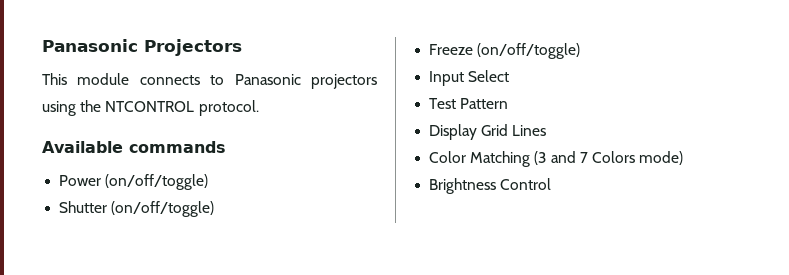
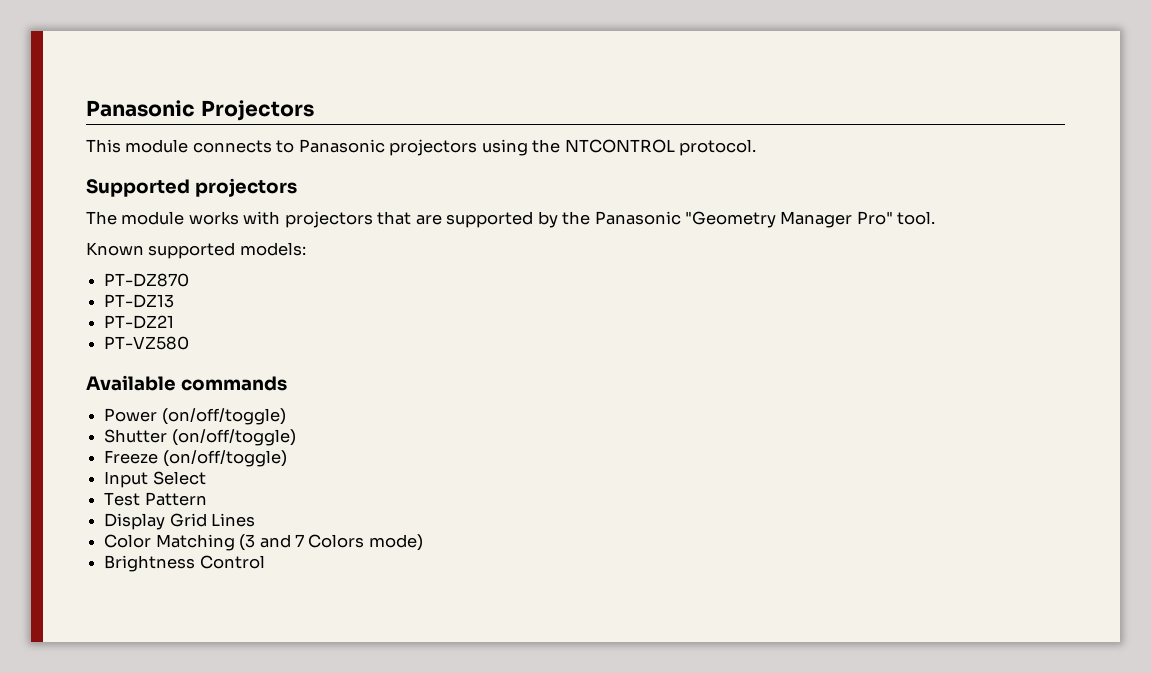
+ Supported projectors
+ The module works with projectors that are supported by the Panasonic "Geometry Manager Pro" tool.
+ Known supported models:
+ PT-DZ870
+ PT-DZ13
+ PT-DZ21
+ PT-VZ580

